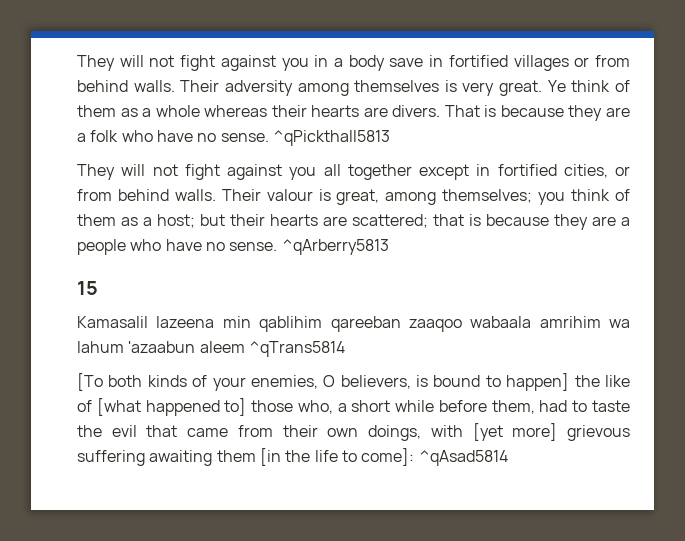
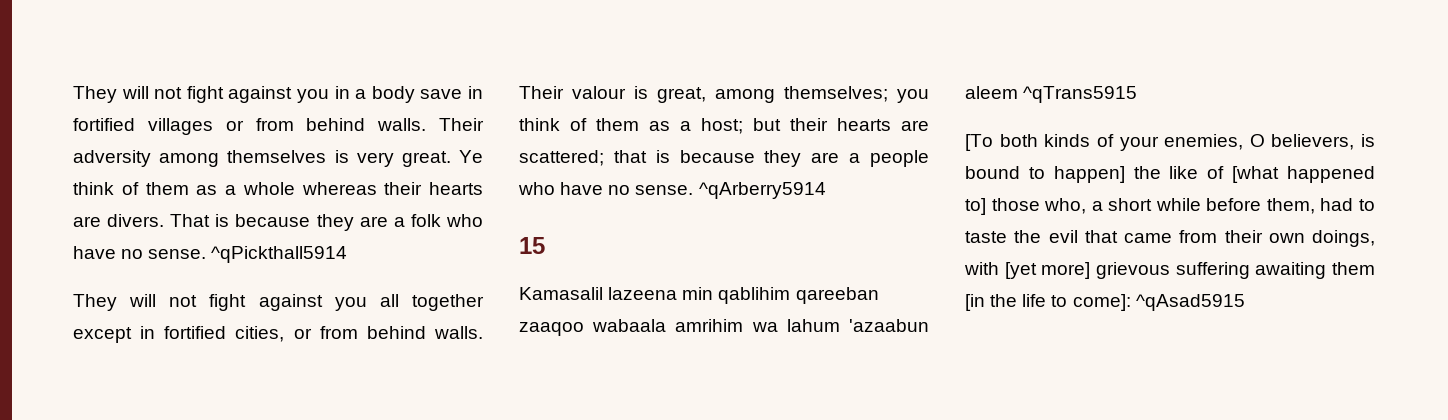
- ^qPickthall5813
+ ^qPickthall5914
- ^qArberry5813
+ ^qArberry5914
- Kamasalil lazeena min qablihim qareeban zaaqoo wabaala amrihim wa lahum 'azaabun aleem ^qTrans5814
+ Kamasalil lazeena min qablihim qareeban zaaqoo wabaala amrihim wa lahum 'azaabun aleem ^qTrans5915
- [To both kinds of your enemies, O believers, is bound to happen] the like of [what happened to] those who, a short while before them, had to taste the evil that came from their own doings, with [yet more] grievous suffering awaiting them [in the life to come]: ^qAsad5814
+ [To both kinds of your enemies, O believers, is bound to happen] the like of [what happened to] those who, a short while before them, had to taste the evil that came from their own doings, with [yet more] grievous suffering awaiting them [in the life to come]: ^qAsad5915

